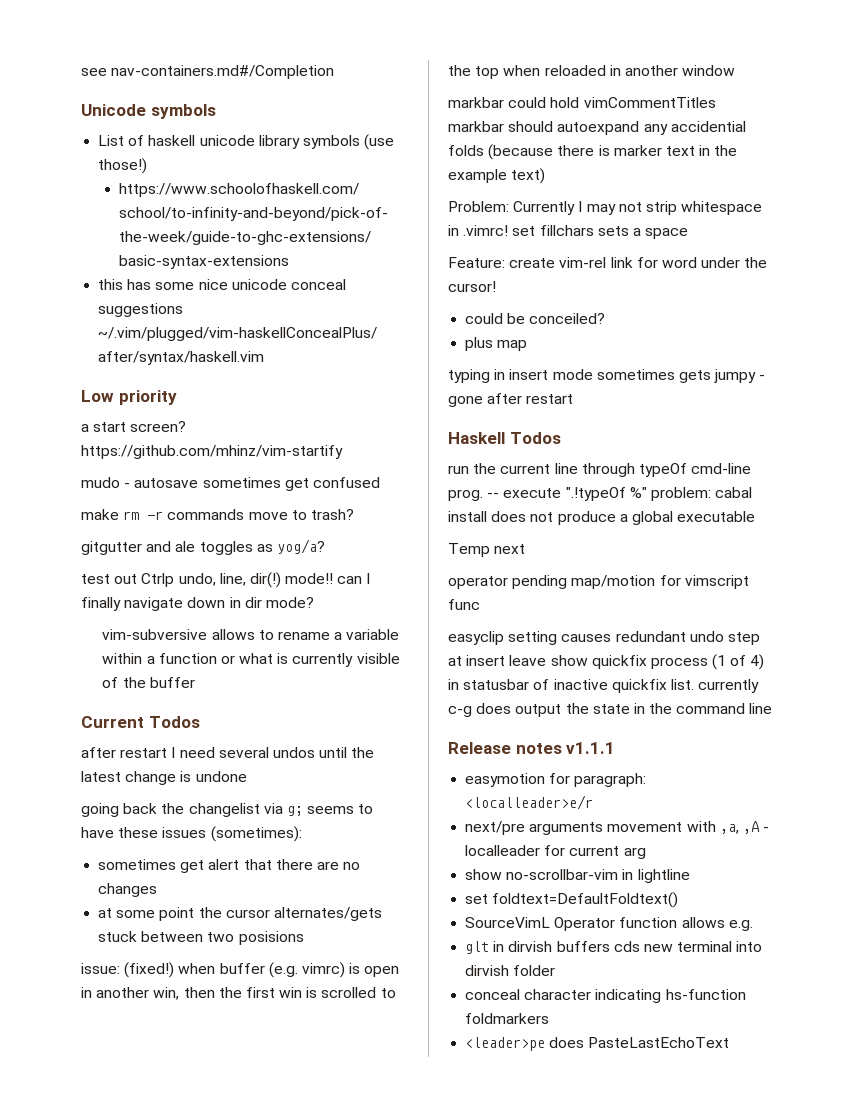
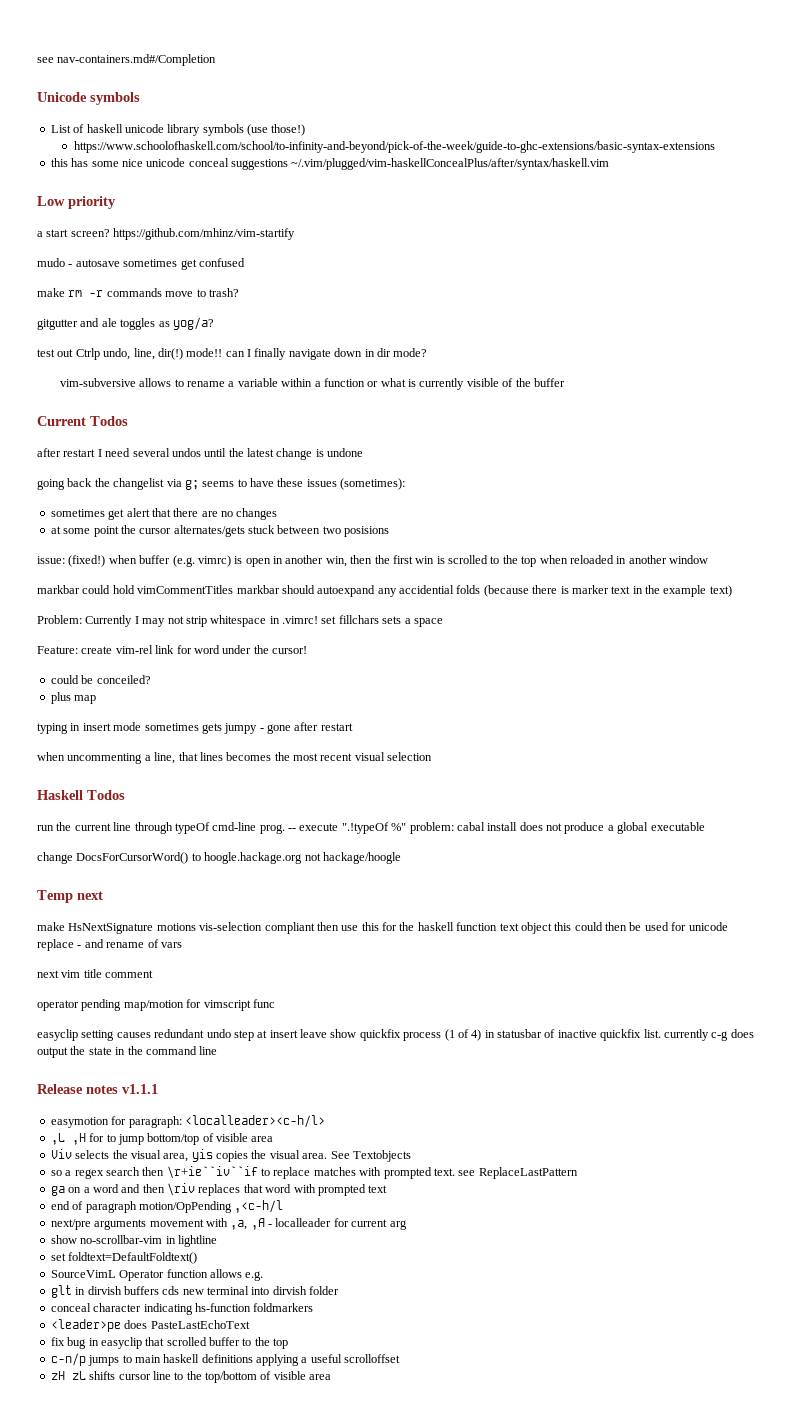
+ when uncommenting a line, that lines becomes the most recent visual selection
+ change DocsForCursorWord() to hoogle.hackage.org not hackage/hoogle
  Temp next
+ make HsNextSignature motions vis-selection compliant then use this for the haskell function text object this could then be used for unicode replace - and rename of vars
+ next vim title comment
- easymotion for paragraph: <localleader>e/r
+ easymotion for paragraph: <localleader><c-h/l>
+ ,L ,H for to jump bottom/top of visible area
+ Viv selects the visual area, yis copies the visual area. See Textobjects
+ so a regex search then \r+ie``iv``if to replace matches with prompted text. see ReplaceLastPattern
+ ga on a word and then \riv replaces that word with prompted text
+ end of paragraph motion/OpPending ,<c-h/l
+ fix bug in easyclip that scrolled buffer to the top
+ c-n/p jumps to main haskell definitions applying a useful scrolloffset
+ zH zL shifts cursor line to the top/bottom of visible area

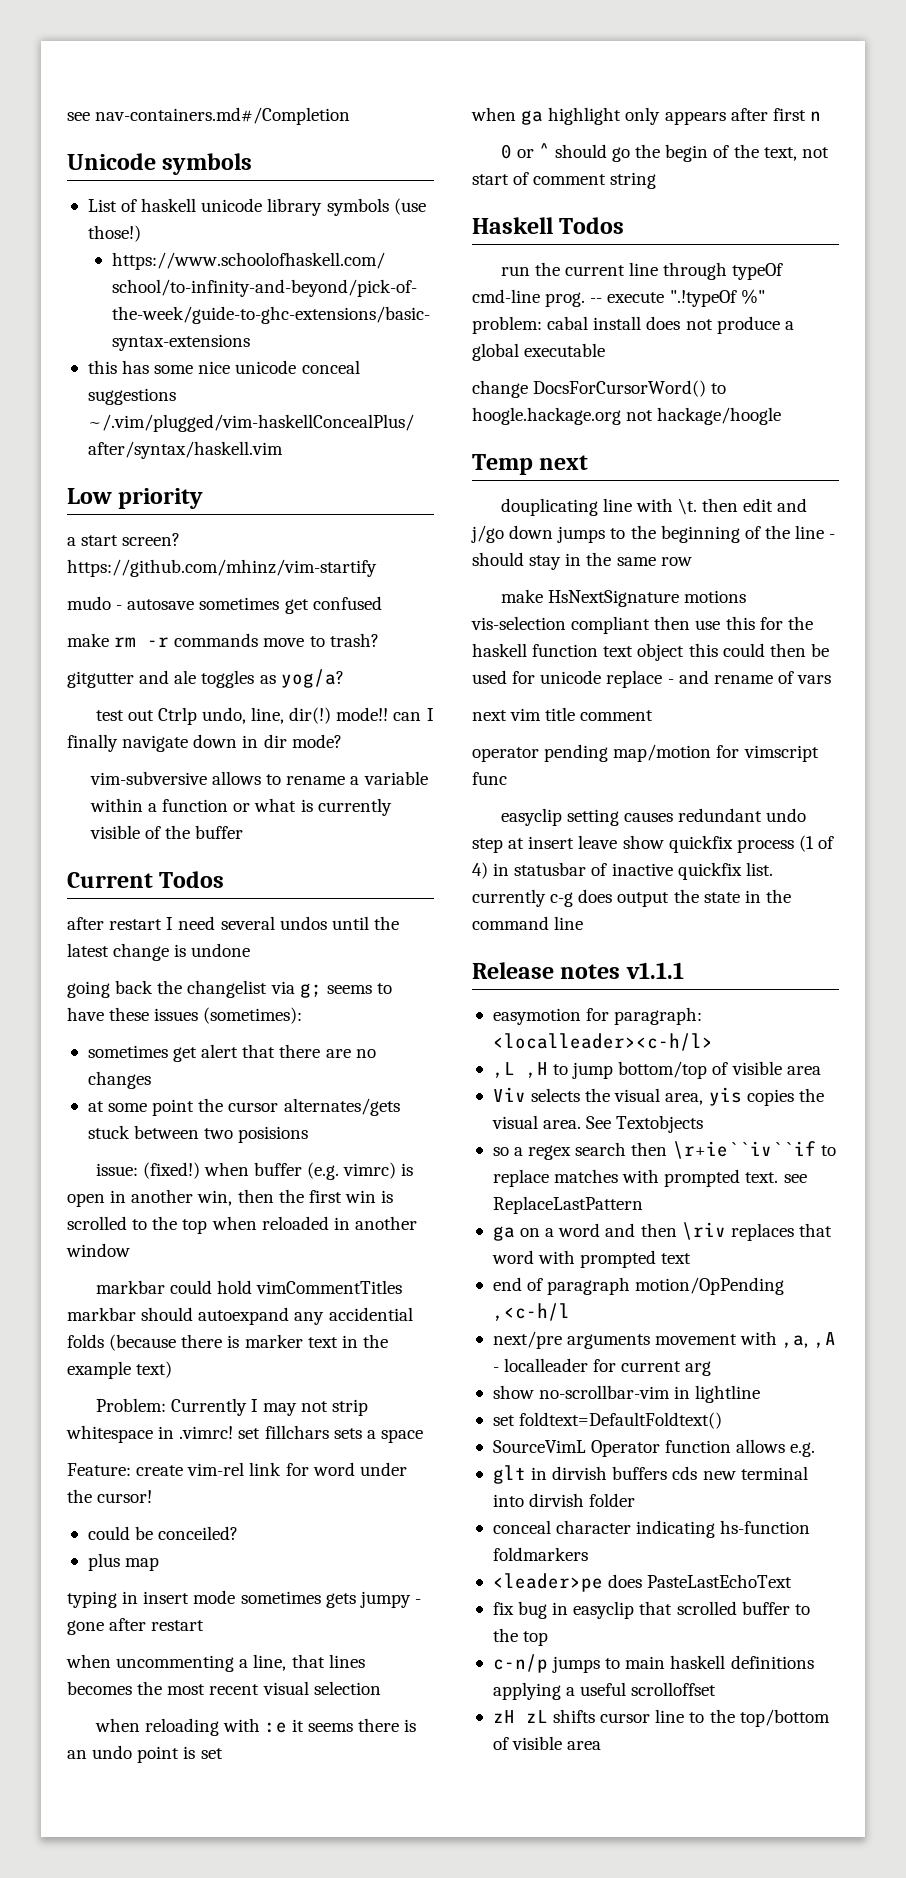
+ when reloading with :e it seems there is an undo point is set
+ when ga highlight only appears after first n
+ 0 or ^ should go the begin of the text, not start of comment string
+ douplicating line with \t. then edit and j/go down jumps to the beginning of the line - should stay in the same row
- ,L ,H for to jump bottom/top of visible area
+ ,L ,H to jump bottom/top of visible area

